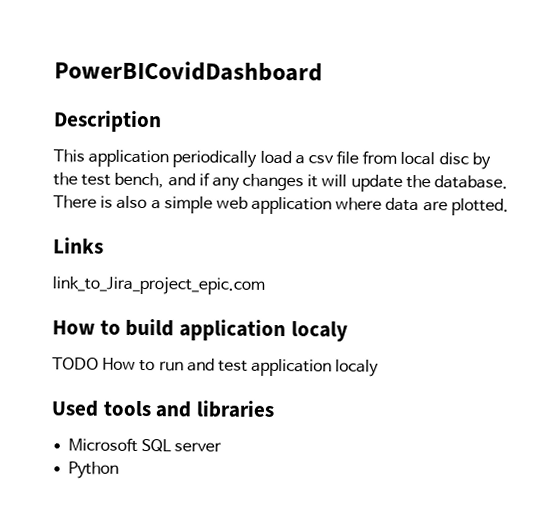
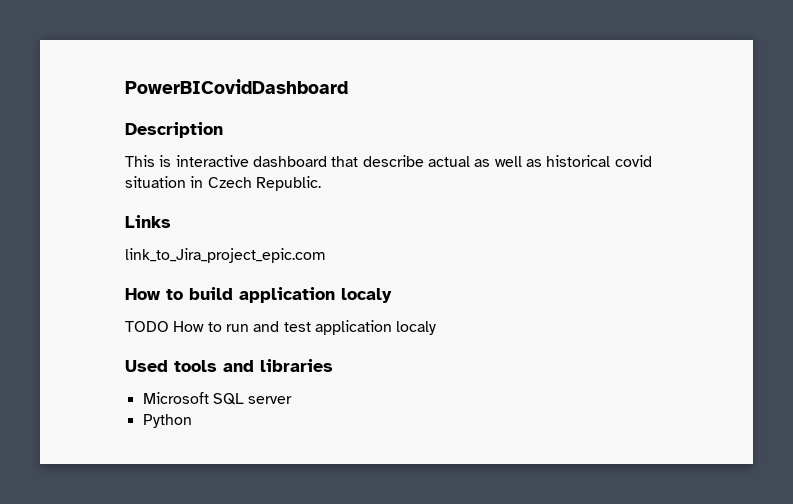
- This application periodically load a csv file from local disc by the test bench, and if any changes it will update the database. There is also a simple web application where data are plotted.
+ This is interactive dashboard that describe actual as well as historical covid situation in Czech Republic.

